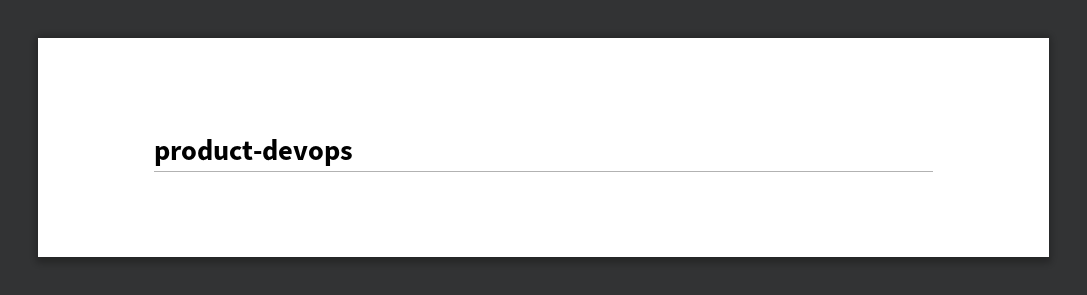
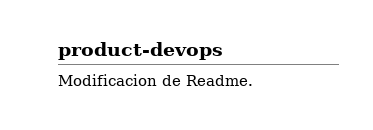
+ Modificacion de Readme.

